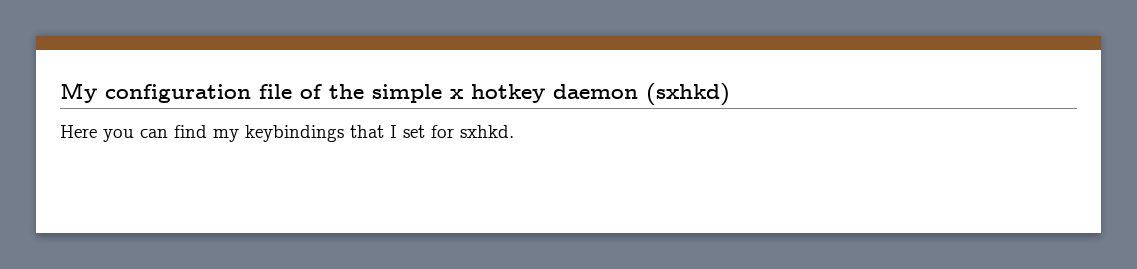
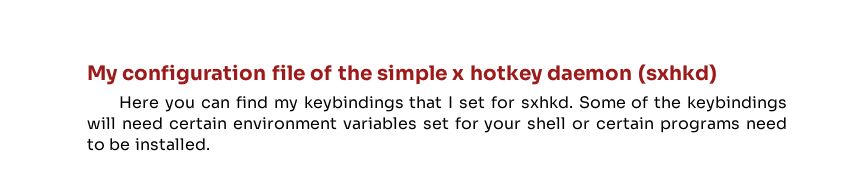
+ Some of the keybindings will need certain environment variables set for your shell or certain programs need to be installed.

